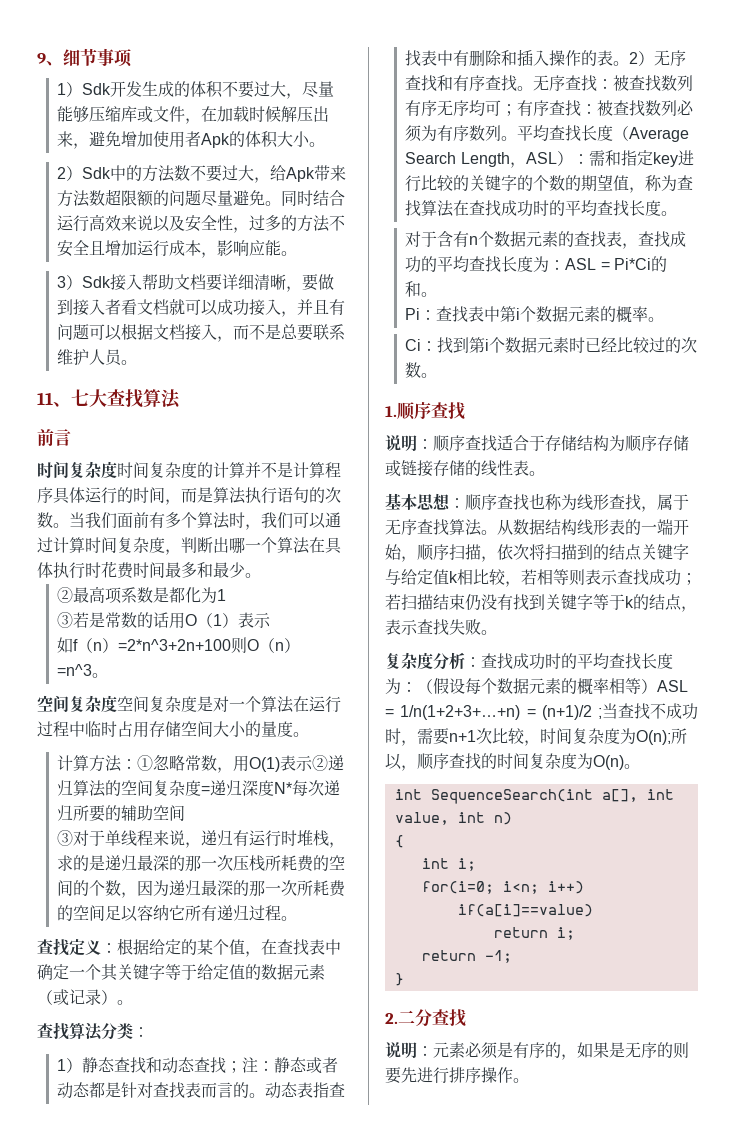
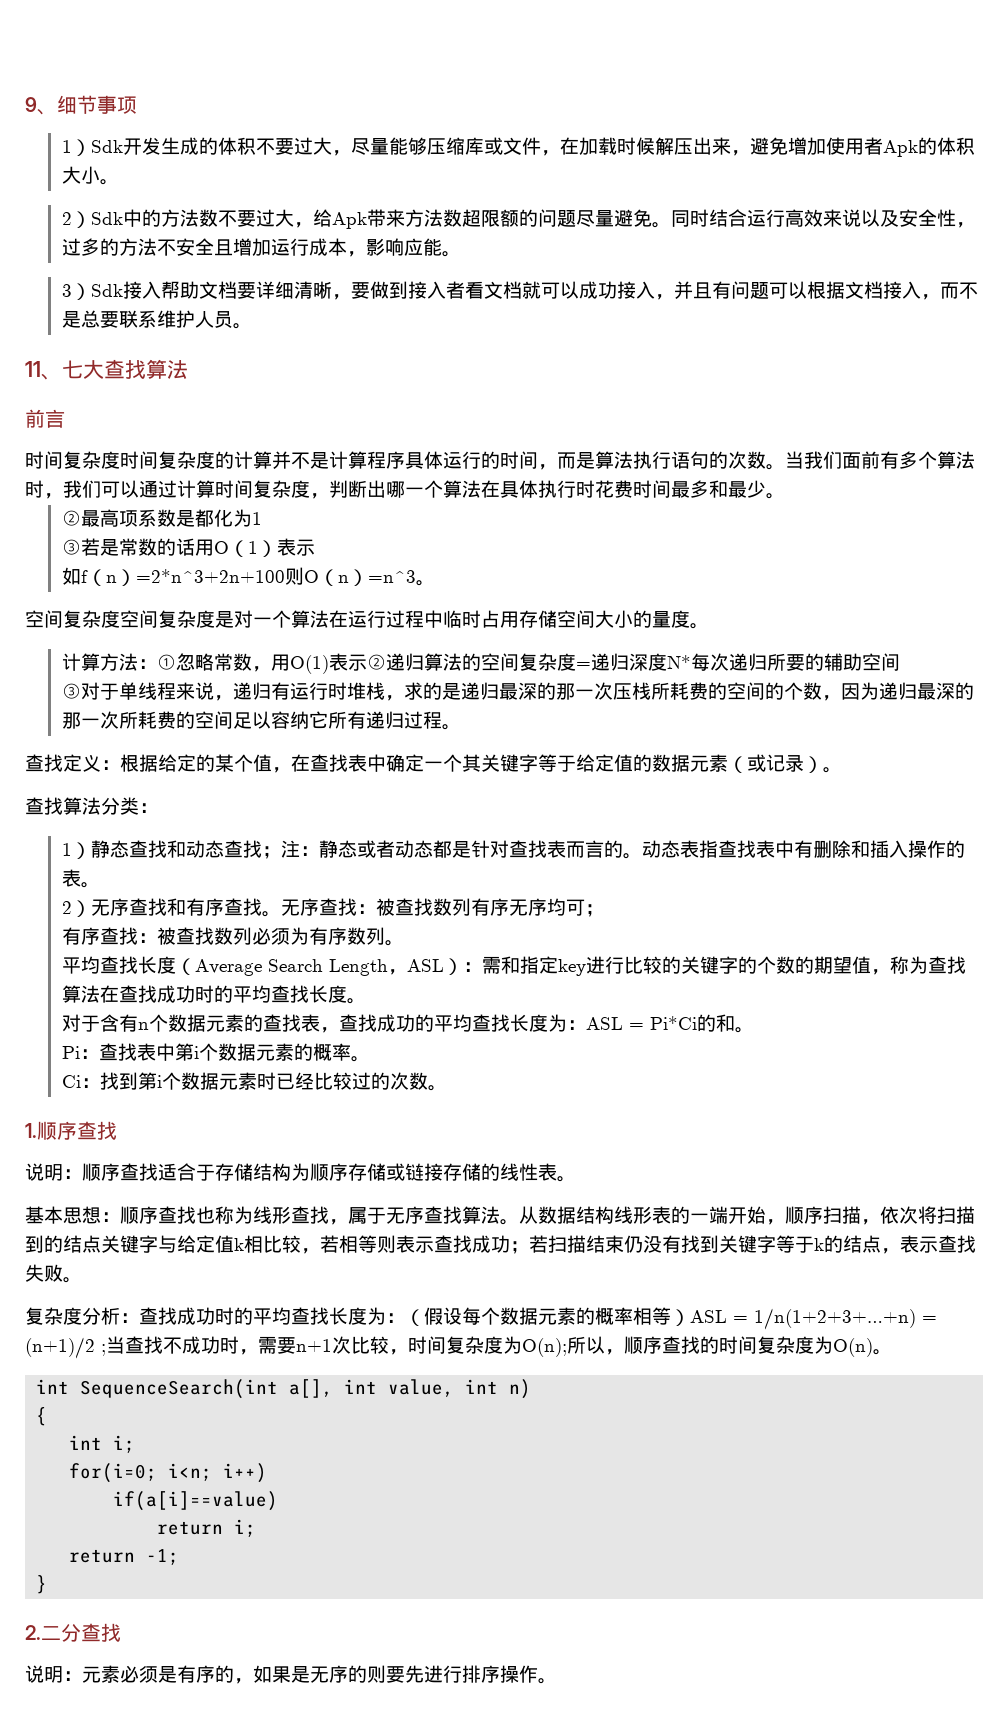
- 动态表指查找表中有删除和插入操作的表。2）无序查找和有序查找。
+ 动态表指查找表中有删除和插入操作的表。
+ 2）无序查找和有序查找。
- 无序查找：被查找数列有序无序均可；有序查找：被查找数列必须为有序数列。平均查找长度（Average Search Length，ASL）：需和指定key进行比较的关键字的个数的期望值，称为查找算法在查找成功时的平均查找长度。
+ 无序查找：被查找数列有序无序均可；
+ 有序查找：被查找数列必须为有序数列。
+ 平均查找长度（Average Search Length，ASL）：需和指定key进行比较的关键字的个数的期望值，称为查找算法在查找成功时的平均查找长度。

